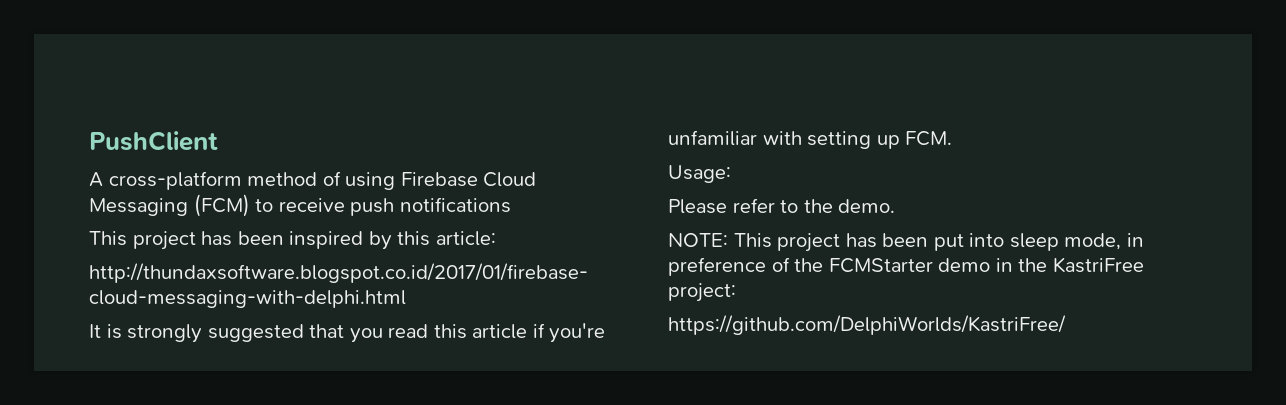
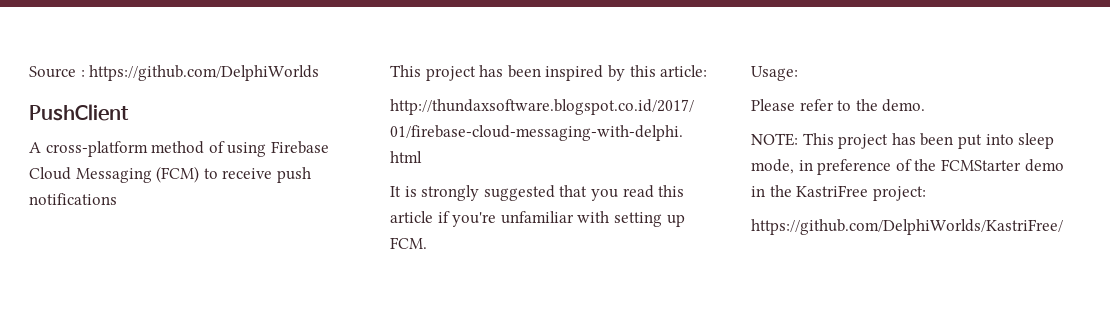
+ Source : https://github.com/DelphiWorlds

